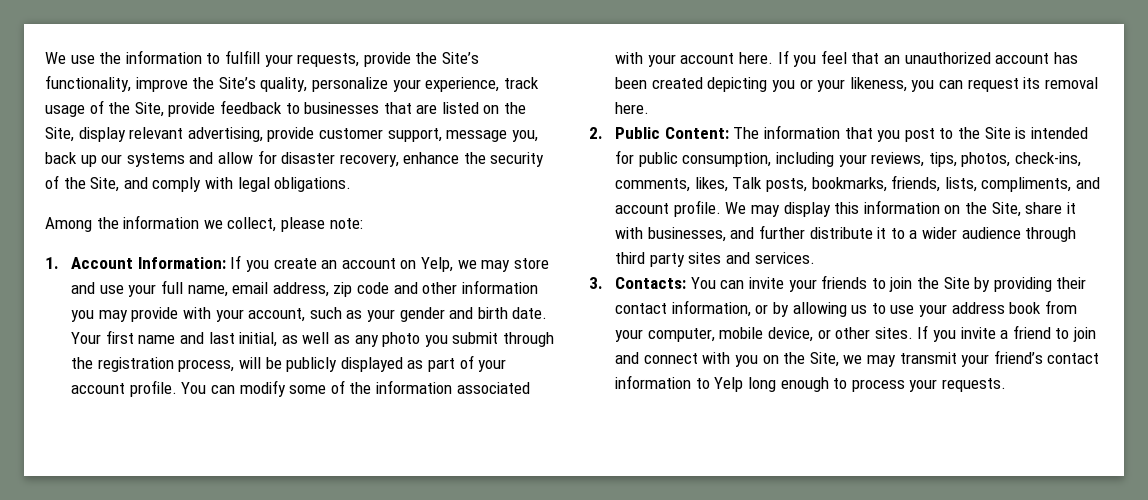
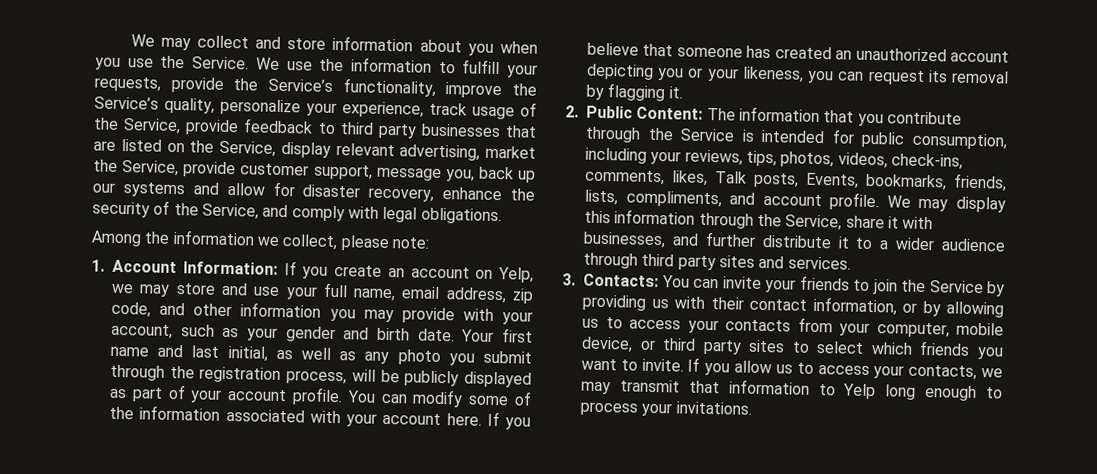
- We use the information to fulfill your requests, provide the Site’s functionality, improve the Site’s quality, personalize your experience, track usage of the Site, provide feedback to businesses that are listed on the Site, display relevant advertising, provide customer support, message you, back up our systems and allow for disaster recovery, enhance the security of the Site, and comply with legal obligations.
+ We may collect and store information about you when you use the Service. We use the information to fulfill your requests, provide the Service’s functionality, improve the Service’s quality, personalize your experience, track usage of the Service, provide feedback to third party businesses that are listed on the Service, display relevant advertising, market the Service, provide customer support, message you, back up our systems and allow for disaster recovery, enhance the security of the Service, and comply with legal obligations.
- 1. Account Information: If you create an account on Yelp, we may store and use your full name, email address, zip code and other information you may provide with your account, such as your gender and birth date.
+ 1. Account Information: If you create an account on Yelp, we may store and use your full name, email address, zip code, and other information you may provide with your account, such as your gender and birth date.
- If you feel that an unauthorized account has been created depicting you or your likeness, you can request its removal here.
+ If you believe that someone has created an unauthorized account depicting you or your likeness, you can request its removal by flagging it.
- 2. Public Content: The information that you post to the Site is intended for public consumption, including your reviews, tips, photos, check-ins, comments, likes, Talk posts, bookmarks, friends, lists, compliments, and account profile.
+ 2. Public Content: The information that you contribute through the Service is intended for public consumption, including your reviews, tips, photos, videos, check-ins, comments, likes, Talk posts, Events, bookmarks, friends, lists, compliments, and account profile.
- We may display this information on the Site, share it with businesses, and further distribute it to a wider audience through third party sites and services.
+ We may display this information through the Service, share it with businesses, and further distribute it to a wider audience through third party sites and services.
- 3. Contacts: You can invite your friends to join the Site by providing their contact information, or by allowing us to use your address book from your computer, mobile device, or other sites. If you invite a friend to join and connect with you on the Site, we may transmit your friend’s contact information to Yelp long enough to process your requests.
+ 3. Contacts: You can invite your friends to join the Service by providing us with their contact information, or by allowing us to access your contacts from your computer, mobile device, or third party sites to select which friends you want to invite. If you allow us to access your contacts, we may transmit that information to Yelp long enough to process your invitations.

